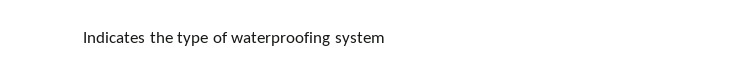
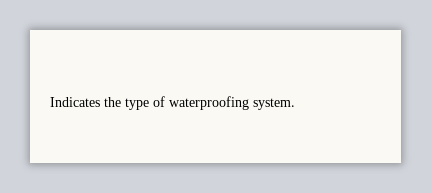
- Indicates the type of waterproofing system
+ Indicates the type of waterproofing system.

